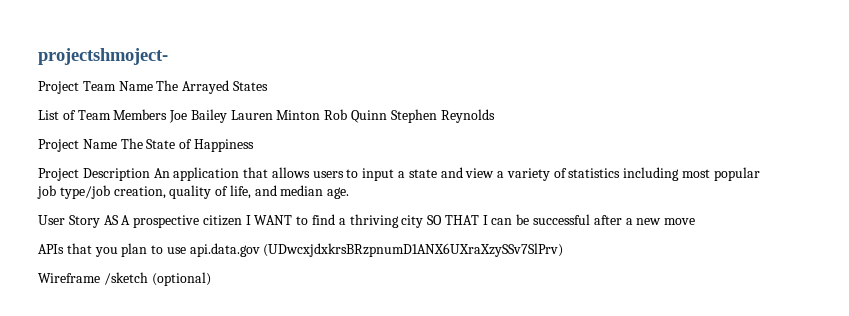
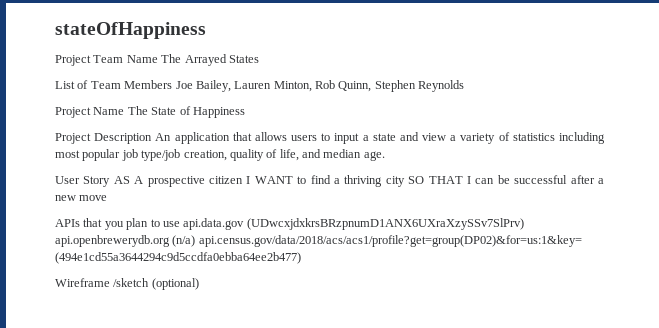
- projectshmoject-
+ stateOfHappiness
- List of Team Members Joe Bailey Lauren Minton Rob Quinn Stephen Reynolds
+ List of Team Members Joe Bailey, Lauren Minton, Rob Quinn, Stephen Reynolds
- APIs that you plan to use api.data.gov (UDwcxjdxkrsBRzpnumD1ANX6UXraXzySSv7SlPrv)
+ APIs that you plan to use api.data.gov (UDwcxjdxkrsBRzpnumD1ANX6UXraXzySSv7SlPrv) api.openbrewerydb.org (n/a) api.census.gov/data/2018/acs/acs1/profile?get=group(DP02)&for=us:1&key= (494e1cd55a3644294c9d5ccdfa0ebba64ee2b477)

